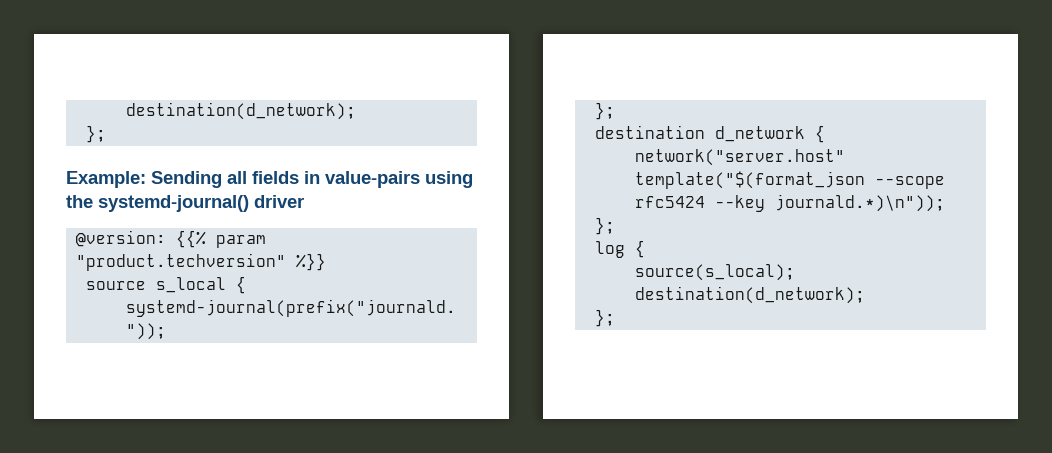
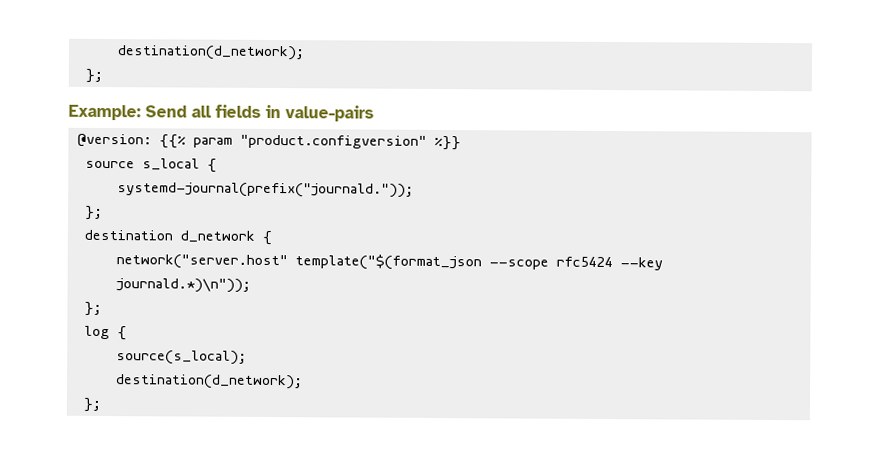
- Example: Sending all fields in value-pairs using the systemd-journal() driver
+ Example: Send all fields in value-pairs
- @version: {{% param "product.techversion" %}}
+ @version: {{% param "product.configversion" %}}

